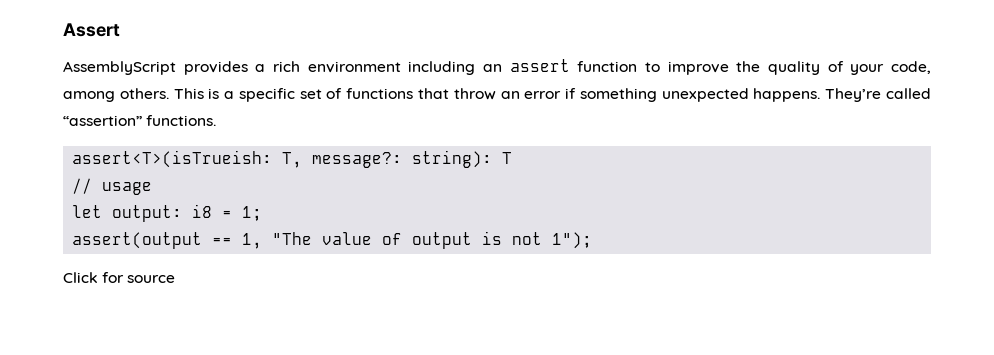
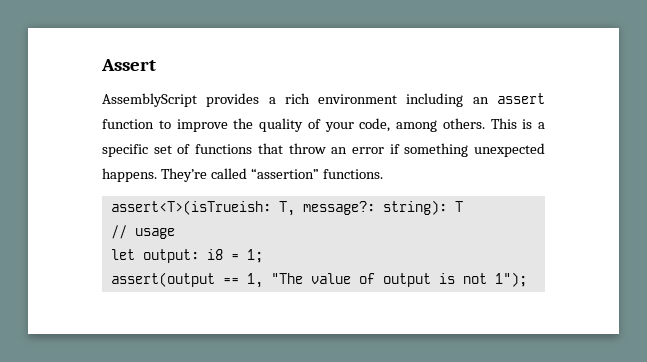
- Click for source

